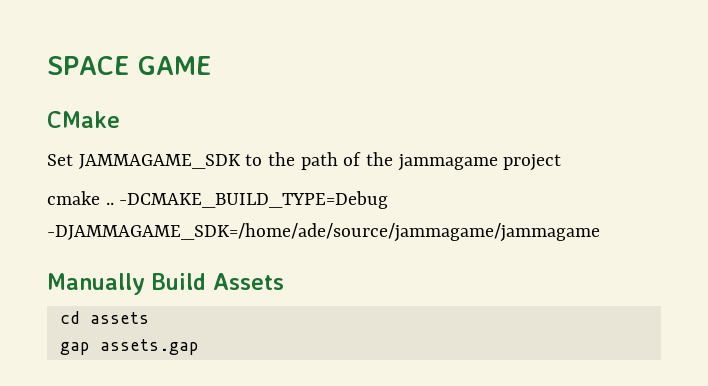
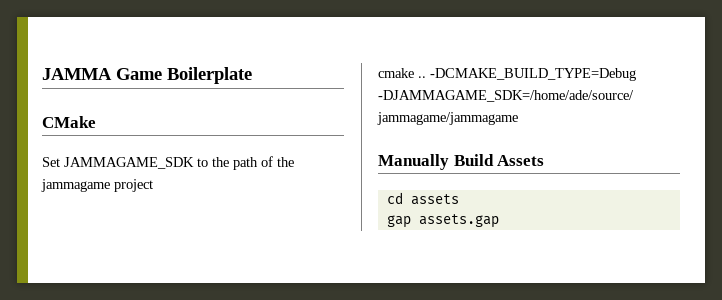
- SPACE GAME
+ JAMMA Game Boilerplate

